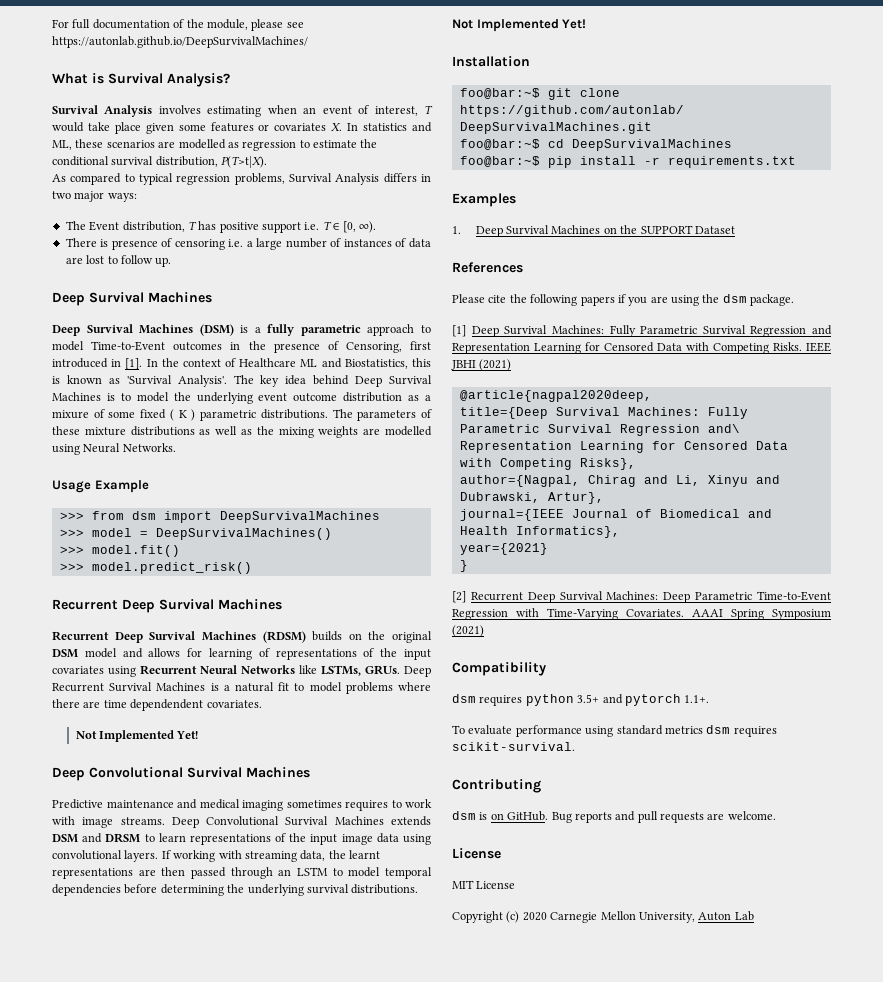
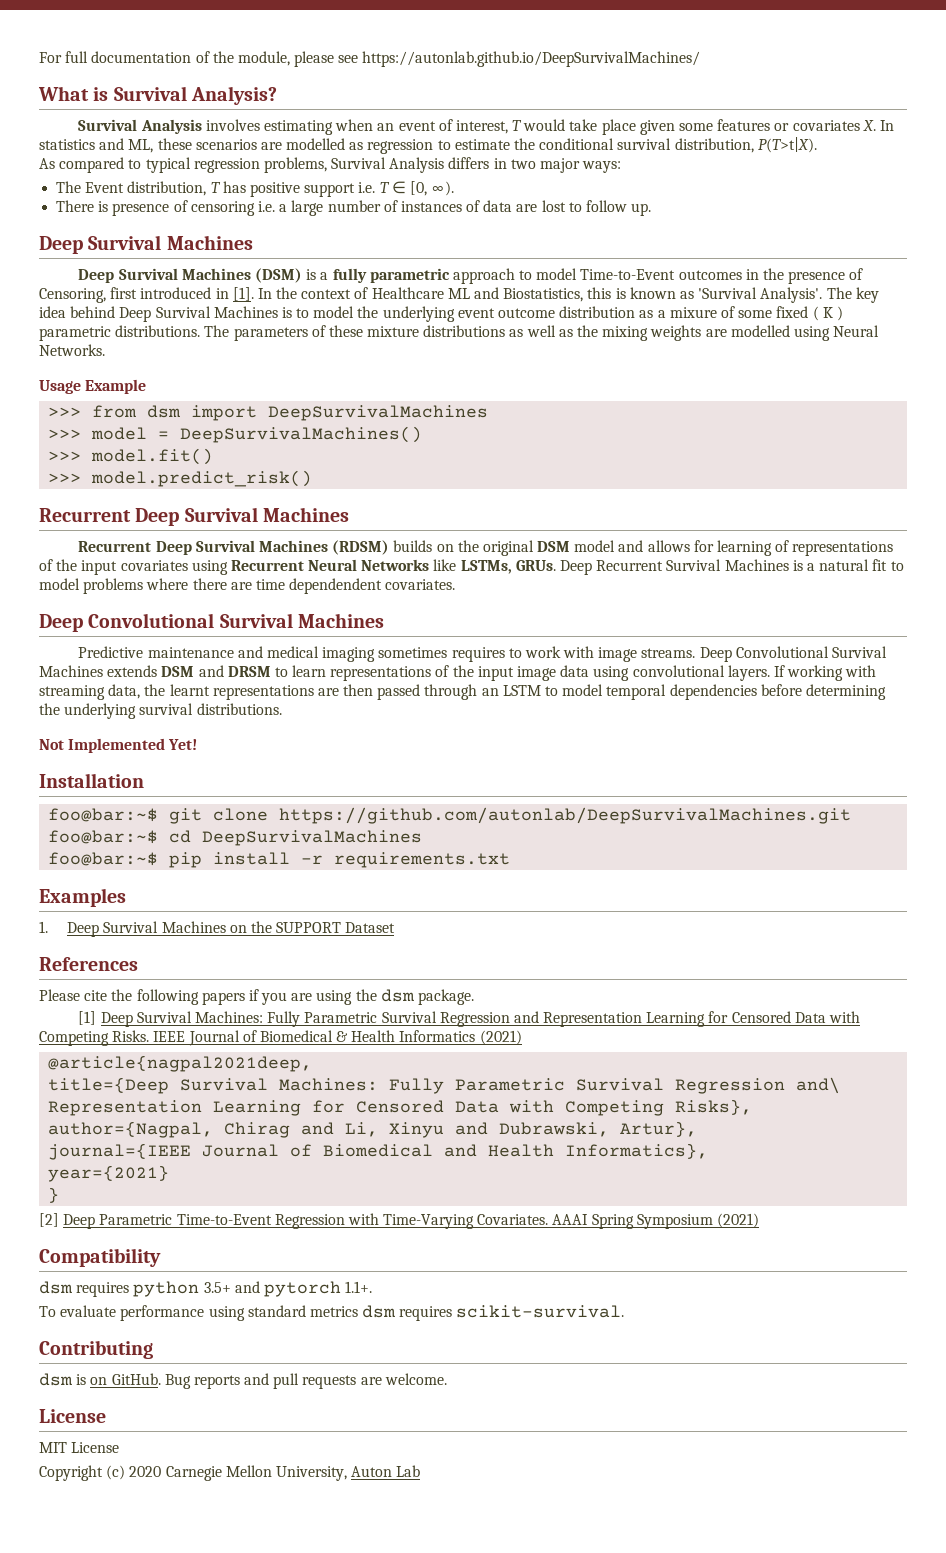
  Deep Recurrent Survival Machines is a natural fit to model problems where there are time dependendent covariates.
- Not Implemented Yet!
- IEEE JBHI (2021)
- @article{nagpal2020deep,
+ IEEE Journal of Biomedical & Health Informatics (2021)
+ @article{nagpal2021deep,
- [2] Recurrent Deep Survival Machines: Deep Parametric Time-to-Event Regression with Time-Varying Covariates.
+ [2] Deep Parametric Time-to-Event Regression with Time-Varying Covariates.

